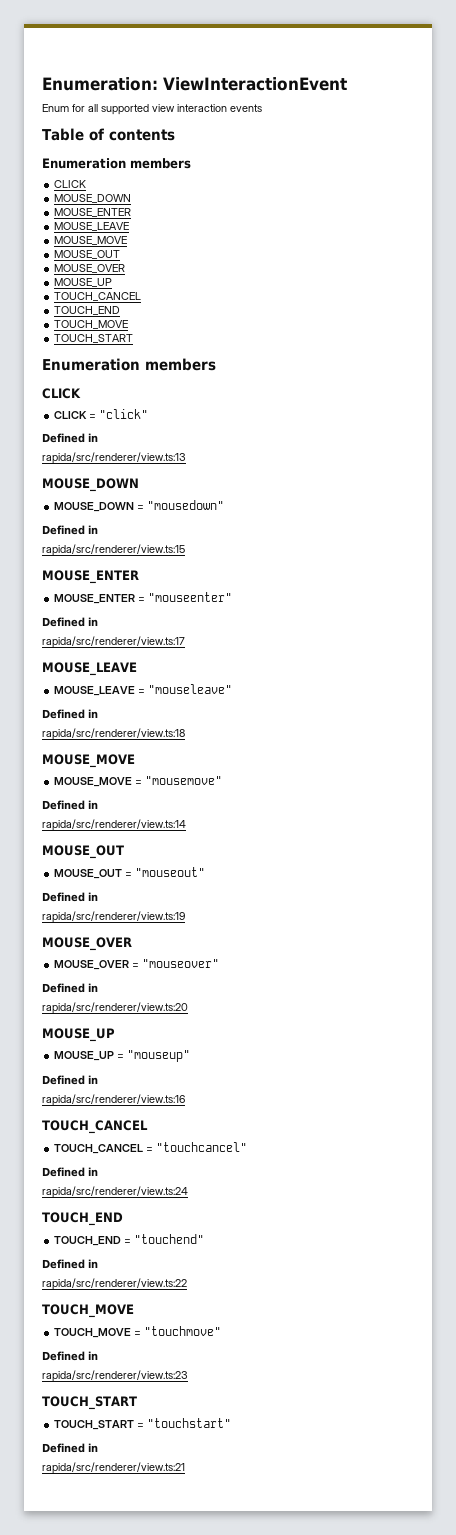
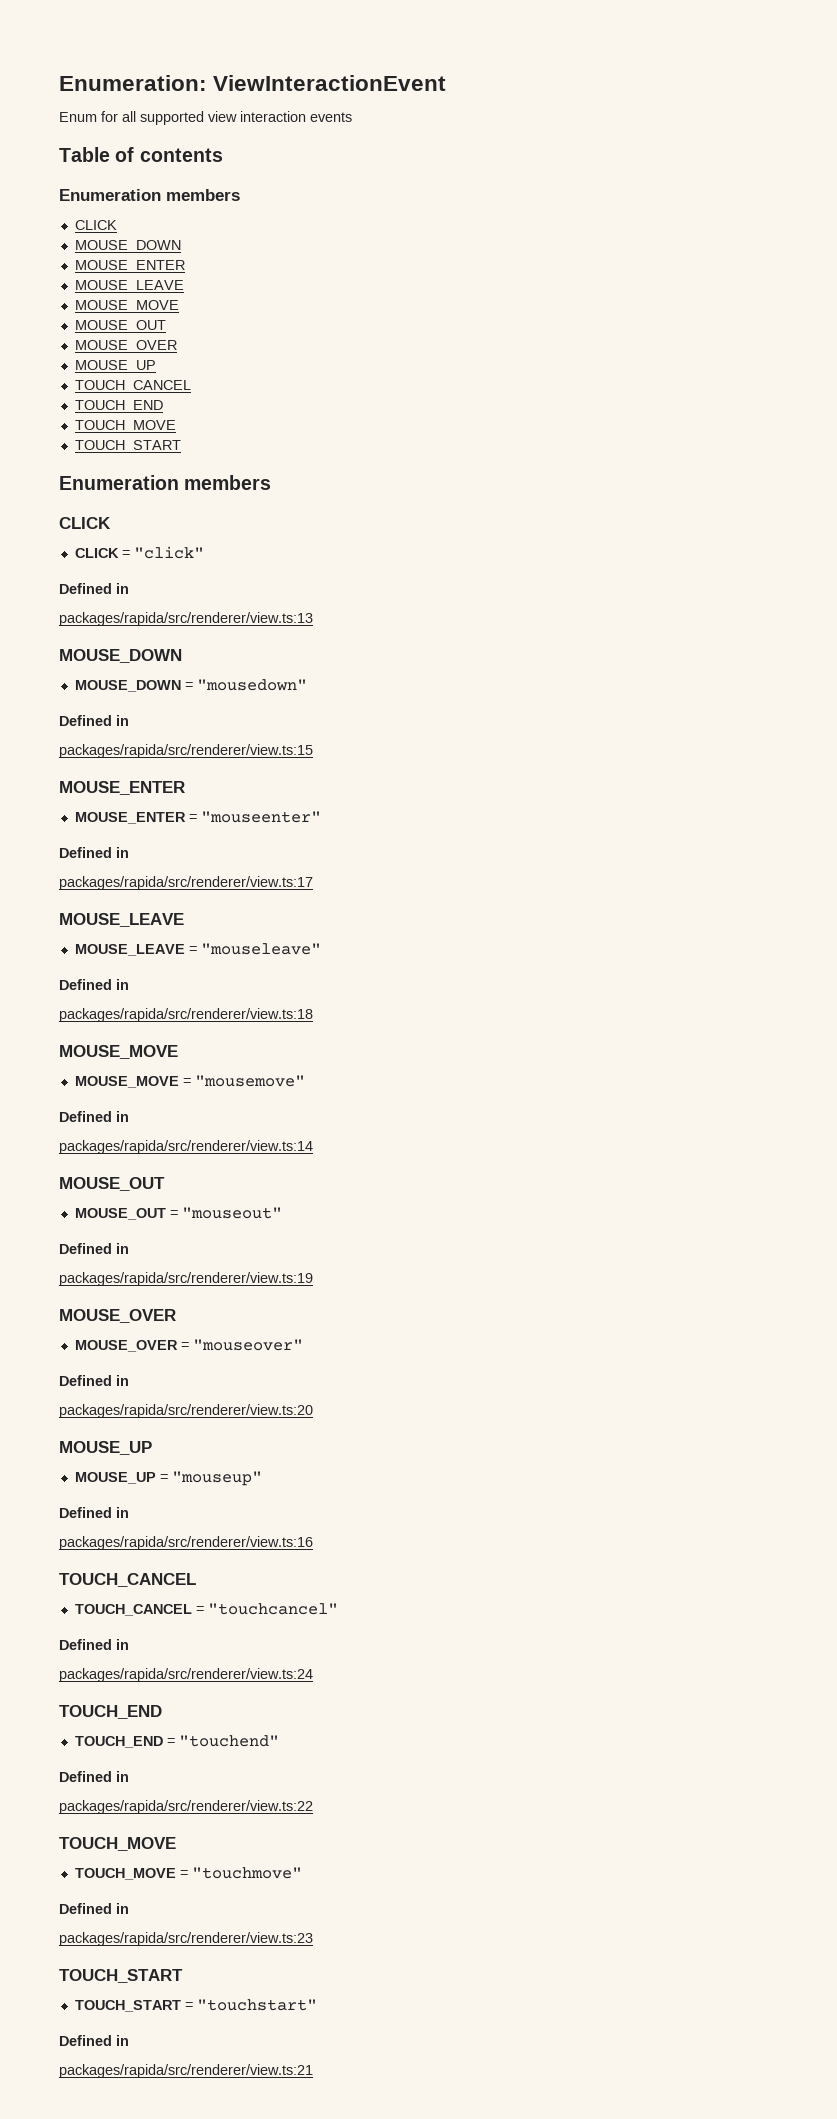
- rapida/src/renderer/view.ts:13
+ packages/rapida/src/renderer/view.ts:13
- rapida/src/renderer/view.ts:15
+ packages/rapida/src/renderer/view.ts:15
- rapida/src/renderer/view.ts:17
+ packages/rapida/src/renderer/view.ts:17
- rapida/src/renderer/view.ts:18
+ packages/rapida/src/renderer/view.ts:18
- rapida/src/renderer/view.ts:14
+ packages/rapida/src/renderer/view.ts:14
- rapida/src/renderer/view.ts:19
+ packages/rapida/src/renderer/view.ts:19
- rapida/src/renderer/view.ts:20
+ packages/rapida/src/renderer/view.ts:20
- rapida/src/renderer/view.ts:16
+ packages/rapida/src/renderer/view.ts:16
- rapida/src/renderer/view.ts:24
+ packages/rapida/src/renderer/view.ts:24
- rapida/src/renderer/view.ts:22
+ packages/rapida/src/renderer/view.ts:22
- rapida/src/renderer/view.ts:23
+ packages/rapida/src/renderer/view.ts:23
- rapida/src/renderer/view.ts:21
+ packages/rapida/src/renderer/view.ts:21

